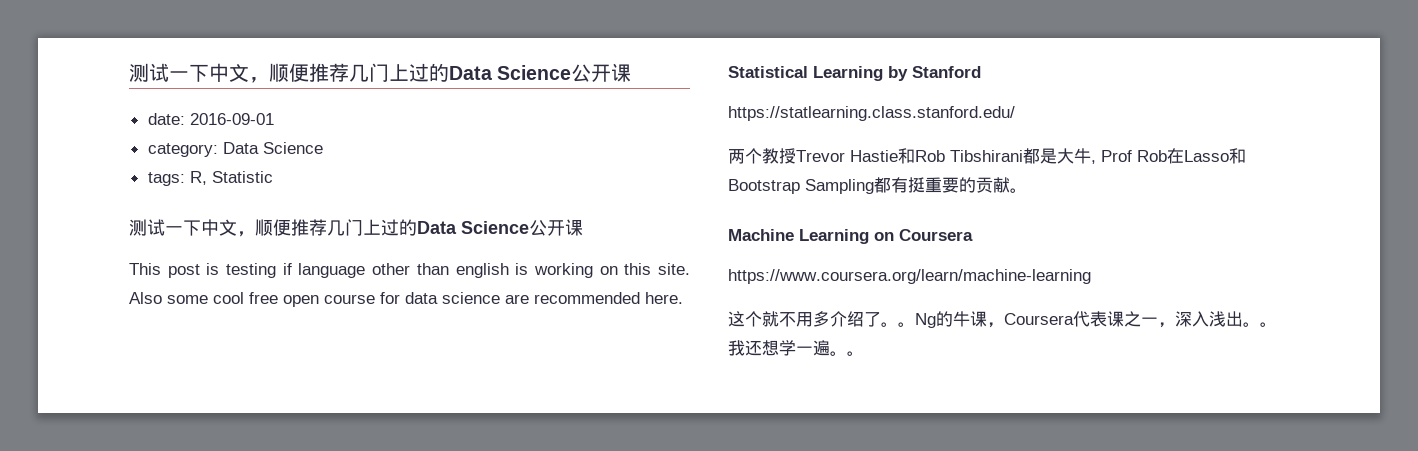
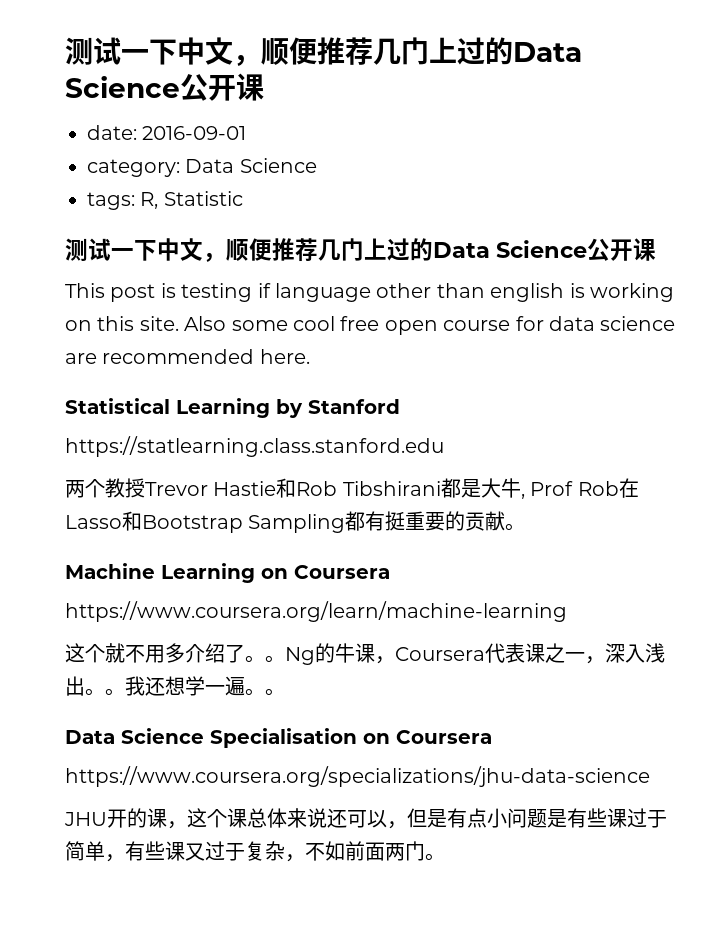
- https://statlearning.class.stanford.edu/
+ https://statlearning.class.stanford.edu
+ Data Science Specialisation on Coursera
+ https://www.coursera.org/specializations/jhu-data-science
+ JHU开的课，这个课总体来说还可以，但是有点小问题是有些课过于简单，有些课又过于复杂，不如前面两门。

